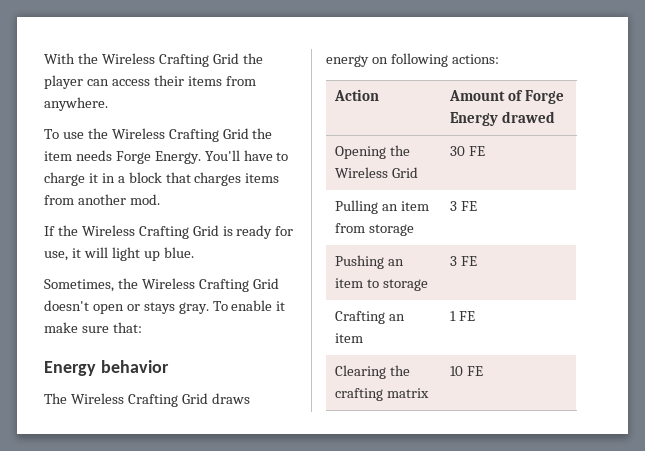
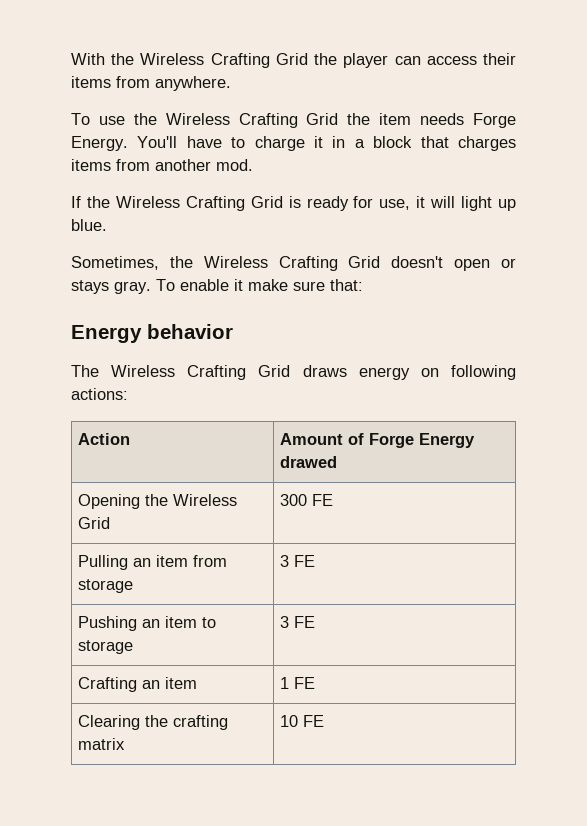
- Opening the Wireless Grid | 30 FE
+ Opening the Wireless Grid | 300 FE

